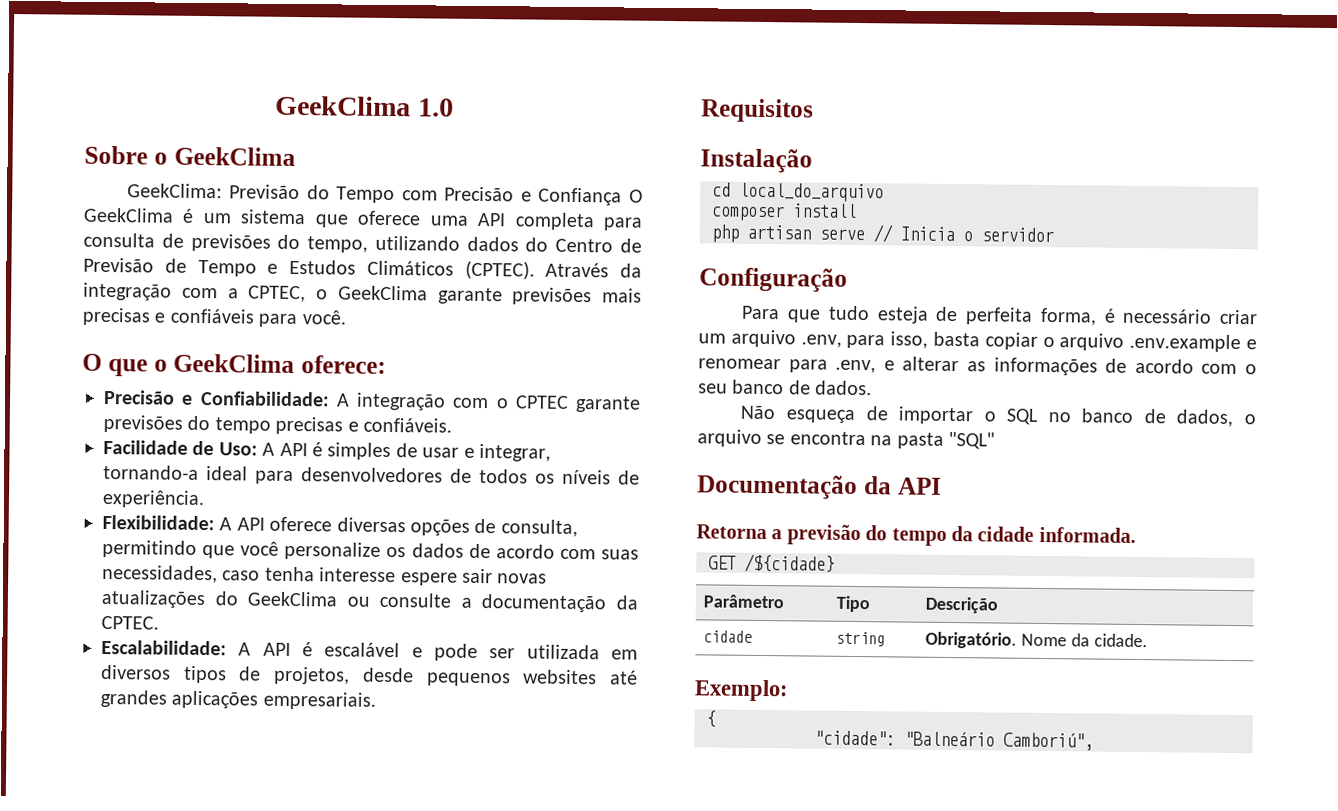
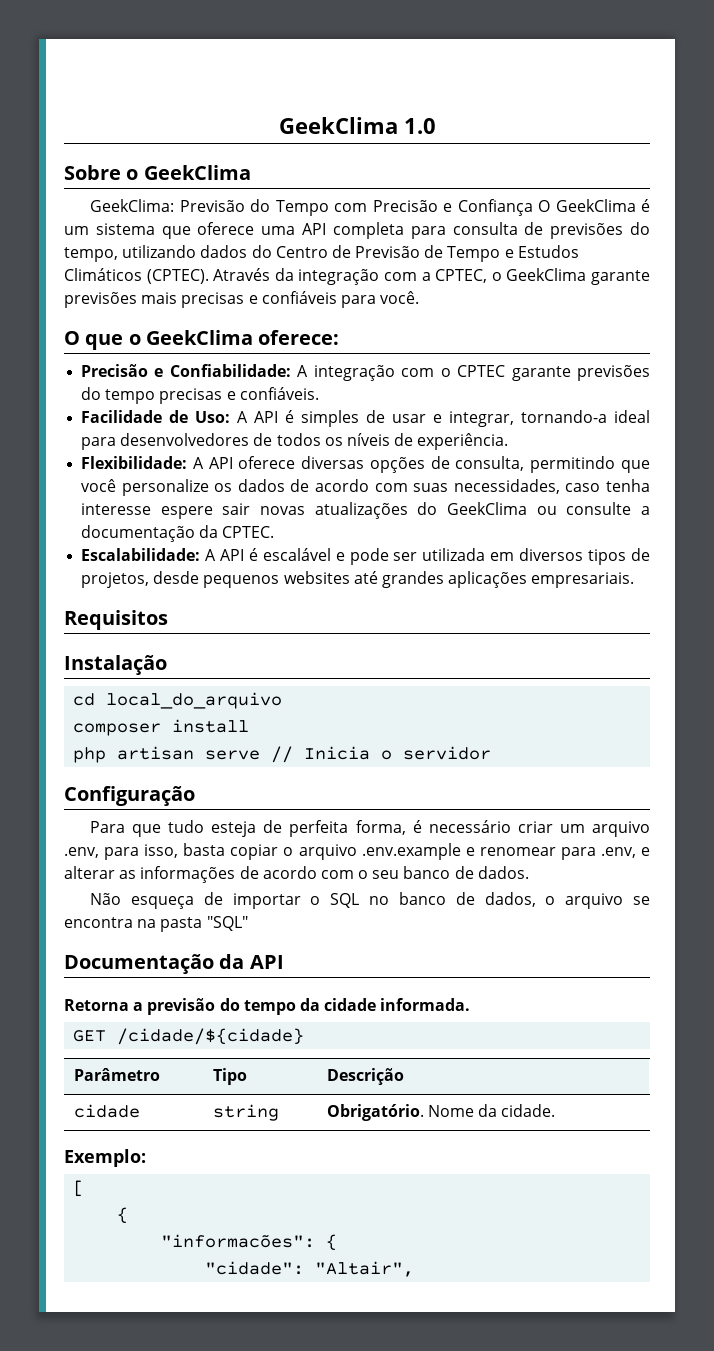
- GET /${cidade}
+ GET /cidade/${cidade}
+ [
  {
+ "informacões": {
- "cidade": "Balneário Camboriú",
+ "cidade": "Altair",

